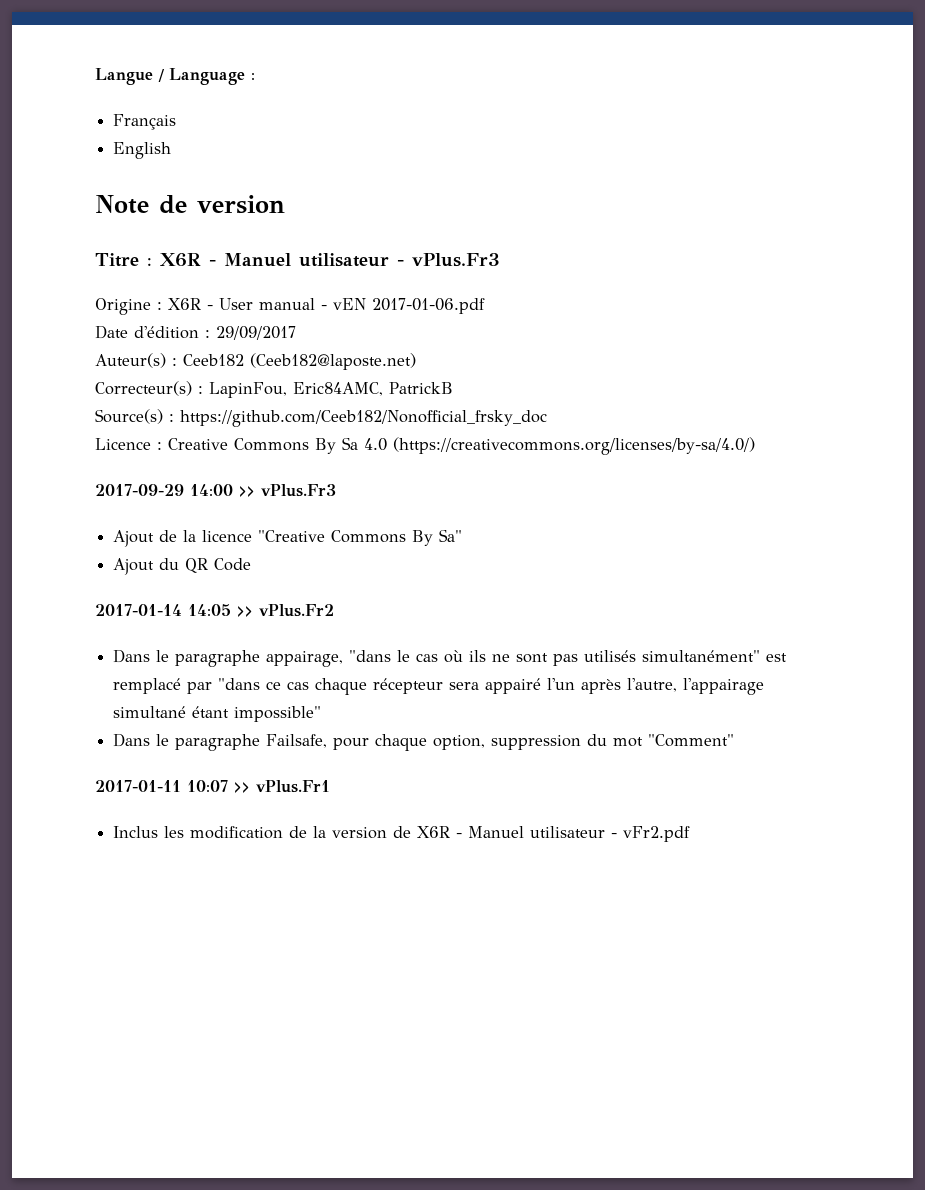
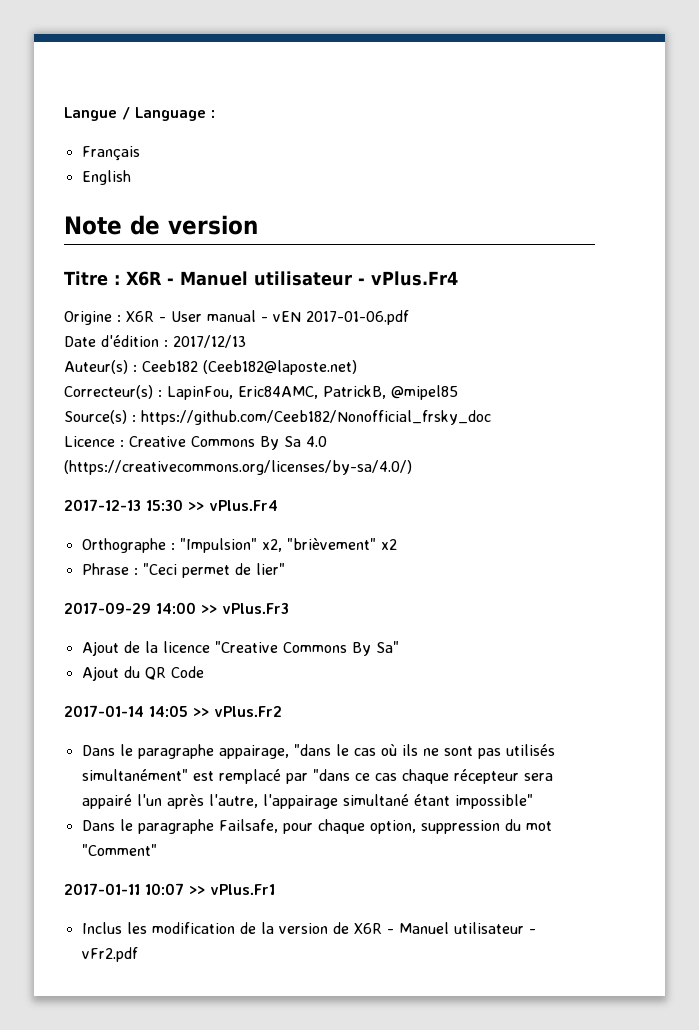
- Titre : X6R - Manuel utilisateur - vPlus.Fr3
+ Titre : X6R - Manuel utilisateur - vPlus.Fr4
- Date d'édition : 29/09/2017
+ Date d'édition : 2017/12/13
- Correcteur(s) : LapinFou, Eric84AMC, PatrickB
+ Correcteur(s) : LapinFou, Eric84AMC, PatrickB, @mipel85
+ 2017-12-13 15:30 >> vPlus.Fr4
+ Orthographe : "Impulsion" x2, "brièvement" x2
+ Phrase : "Ceci permet de lier"

